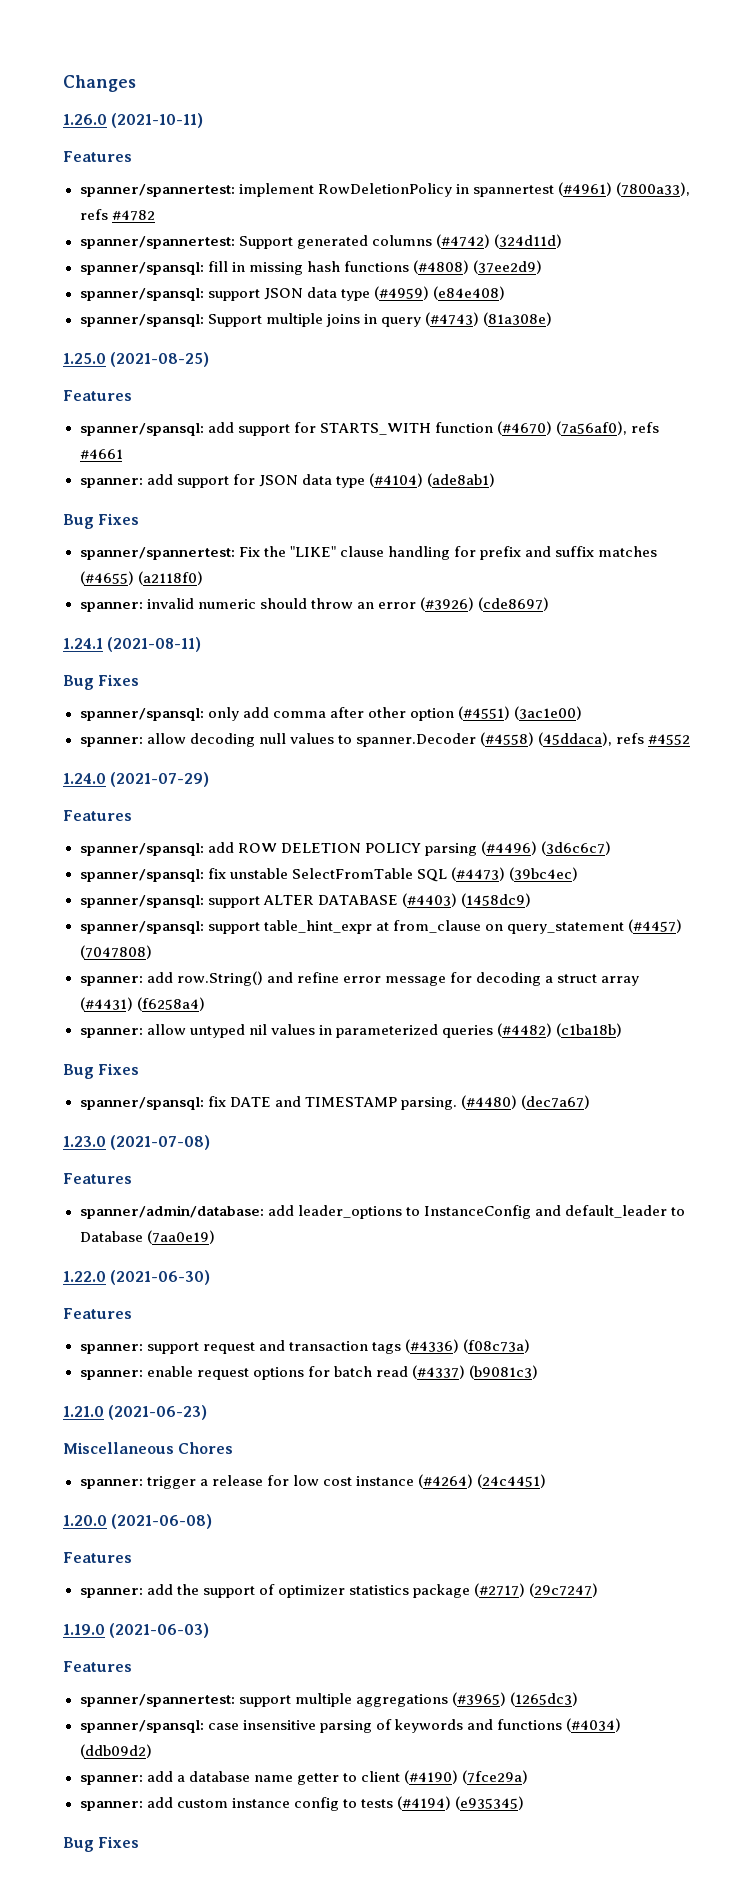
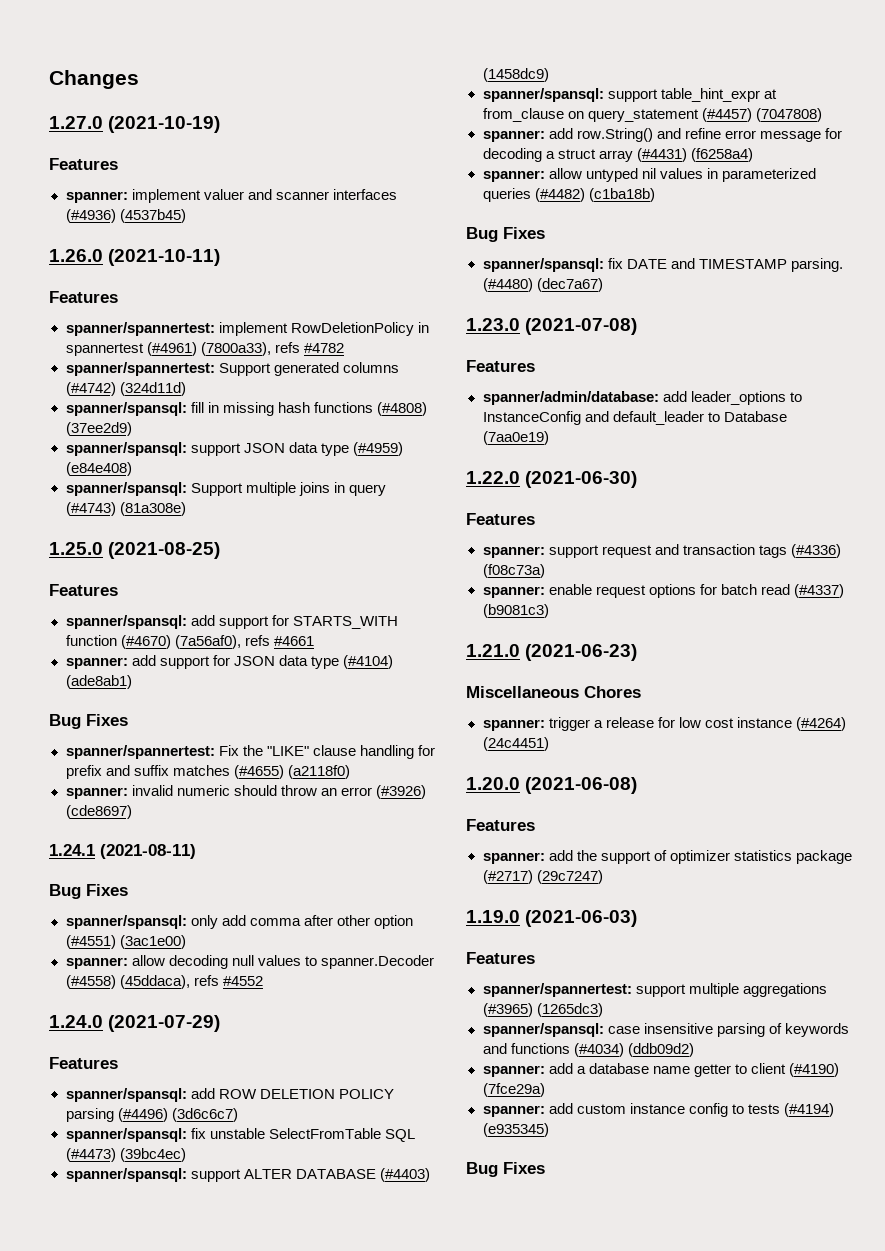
+ 1.27.0 (2021-10-19)
+ Features
+ spanner: implement valuer and scanner interfaces (#4936) (4537b45)

